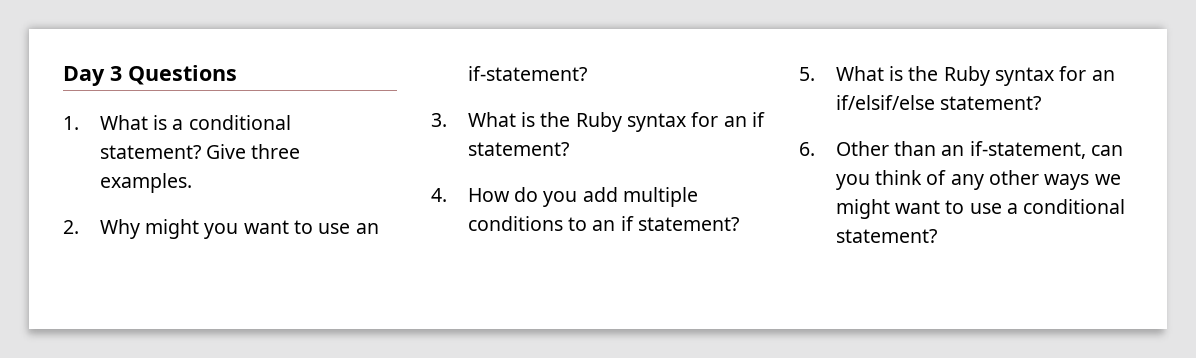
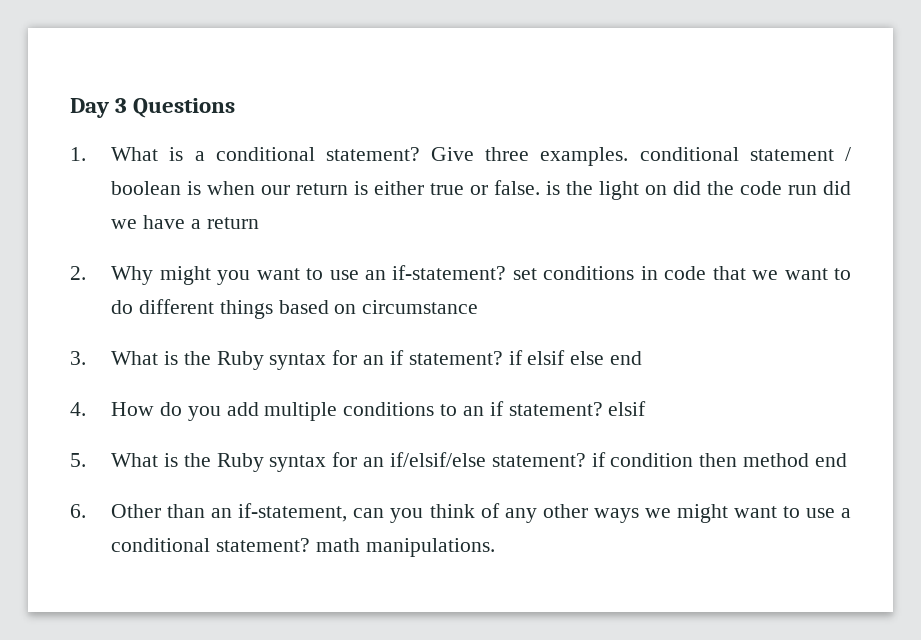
- Give three examples.
+ Give three examples. conditional statement / boolean is when our return is either true or false. is the light on did the code run did we have a return
- 2. Why might you want to use an if-statement?
+ 2. Why might you want to use an if-statement? set conditions in code that we want to do different things based on circumstance
- 3. What is the Ruby syntax for an if statement?
+ 3. What is the Ruby syntax for an if statement? if elsif else end
- 4. How do you add multiple conditions to an if statement?
+ 4. How do you add multiple conditions to an if statement? elsif
- 5. What is the Ruby syntax for an if/elsif/else statement?
+ 5. What is the Ruby syntax for an if/elsif/else statement? if condition then method end
- 6. Other than an if-statement, can you think of any other ways we might want to use a conditional statement?
+ 6. Other than an if-statement, can you think of any other ways we might want to use a conditional statement? math manipulations.

